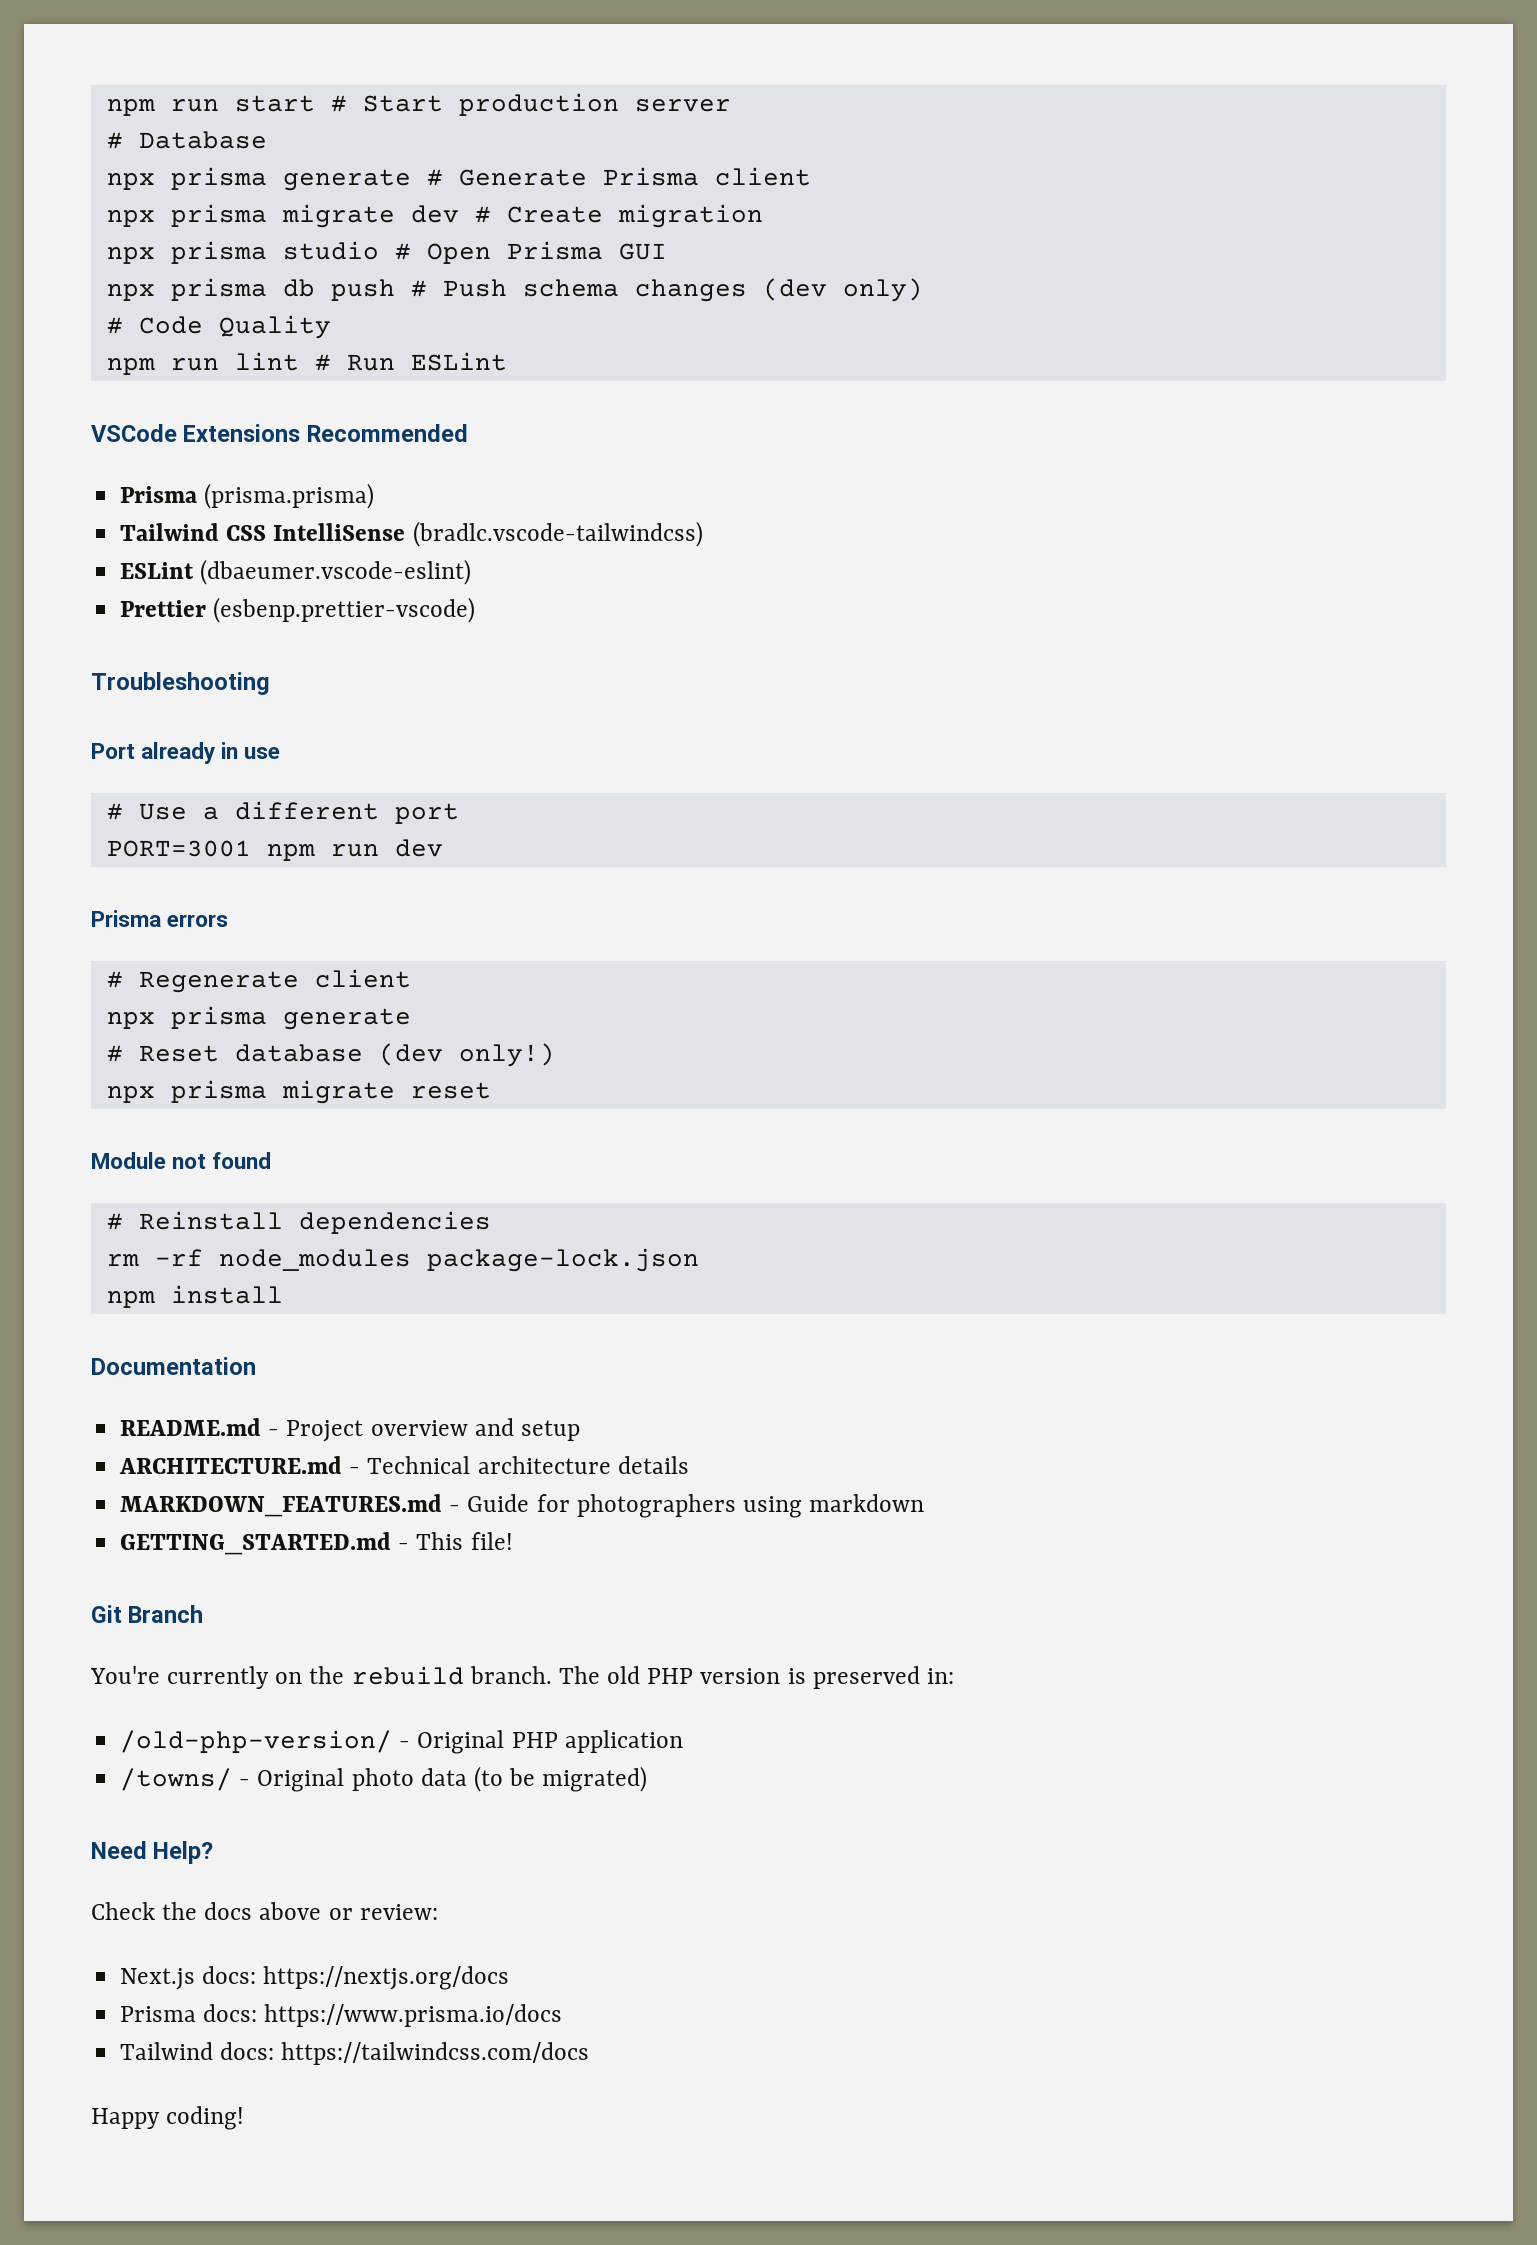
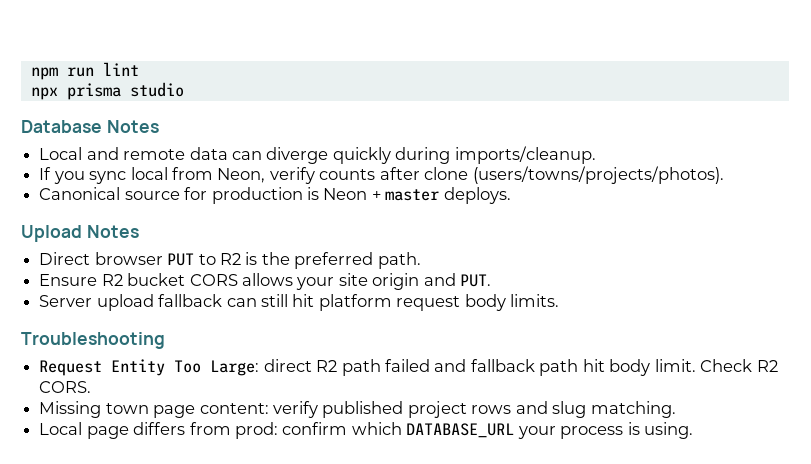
- npm run start # Start production server
- # Database
- npx prisma generate # Generate Prisma client
- npx prisma migrate dev # Create migration
- npx prisma studio # Open Prisma GUI
- npx prisma db push # Push schema changes (dev only)
- # Code Quality
- npm run lint # Run ESLint
- VSCode Extensions Recommended
- Prisma (prisma.prisma)
- Tailwind CSS IntelliSense (bradlc.vscode-tailwindcss)
- ESLint (dbaeumer.vscode-eslint)
- Prettier (esbenp.prettier-vscode)
+ npm run lint
+ npx prisma studio
+ Database Notes
+ Local and remote data can diverge quickly during imports/cleanup.
+ If you sync local from Neon, verify counts after clone (users/towns/projects/photos).
+ Canonical source for production is Neon + master deploys.
+ Upload Notes
+ Direct browser PUT to R2 is the preferred path.
+ Ensure R2 bucket CORS allows your site origin and PUT.
+ Server upload fallback can still hit platform request body limits.
  Troubleshooting
- Port already in use
- # Use a different port
- PORT=3001 npm run dev
- Prisma errors
- # Regenerate client
- npx prisma generate
- # Reset database (dev only!)
- npx prisma migrate reset
- Module not found
- # Reinstall dependencies
- rm -rf node_modules package-lock.json
- npm install
- Documentation
- README.md - Project overview and setup
- ARCHITECTURE.md - Technical architecture details
- MARKDOWN_FEATURES.md - Guide for photographers using markdown
- GETTING_STARTED.md - This file!
- Git Branch
- You're currently on the rebuild branch. The old PHP version is preserved in:
- /old-php-version/ - Original PHP application
- /towns/ - Original photo data (to be migrated)
- Need Help?
- Check the docs above or review:
- Next.js docs: https://nextjs.org/docs
- Prisma docs: https://www.prisma.io/docs
- Tailwind docs: https://tailwindcss.com/docs
- Happy coding!
+ Request Entity Too Large: direct R2 path failed and fallback path hit body limit. Check R2 CORS.
+ Missing town page content: verify published project rows and slug matching.
+ Local page differs from prod: confirm which DATABASE_URL your process is using.

